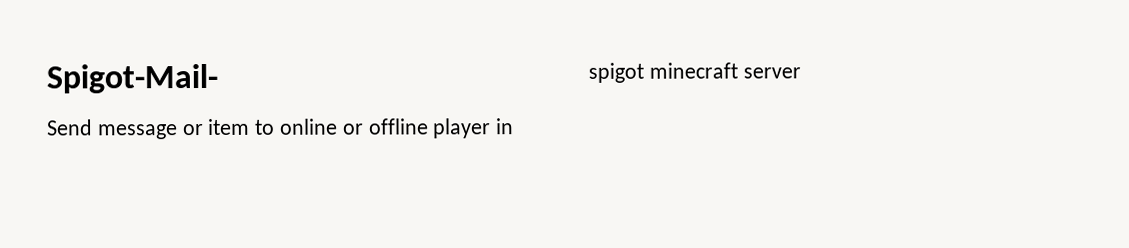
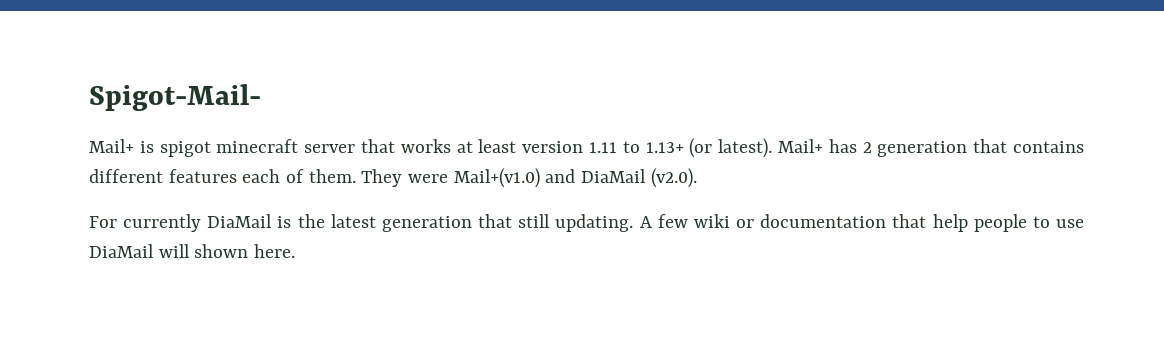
- Send message or item to online or offline player in spigot minecraft server
+ Mail+ is spigot minecraft server that works at least version 1.11 to 1.13+ (or latest). Mail+ has 2 generation that contains different features each of them. They were Mail+(v1.0) and DiaMail (v2.0).
+ For currently DiaMail is the latest generation that still updating. A few wiki or documentation that help people to use DiaMail will shown here.

